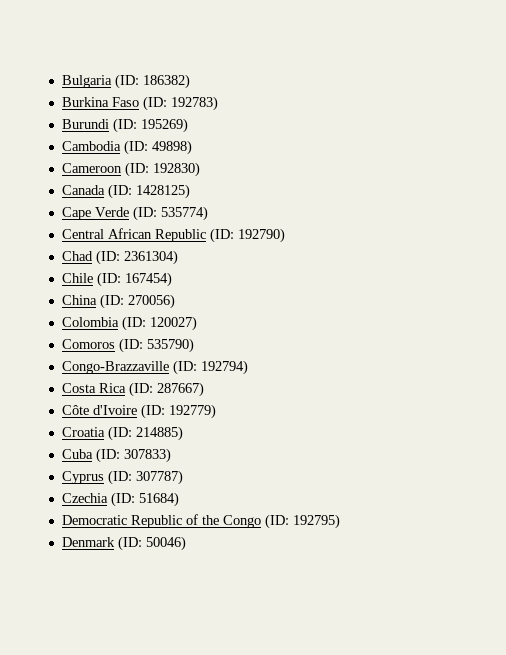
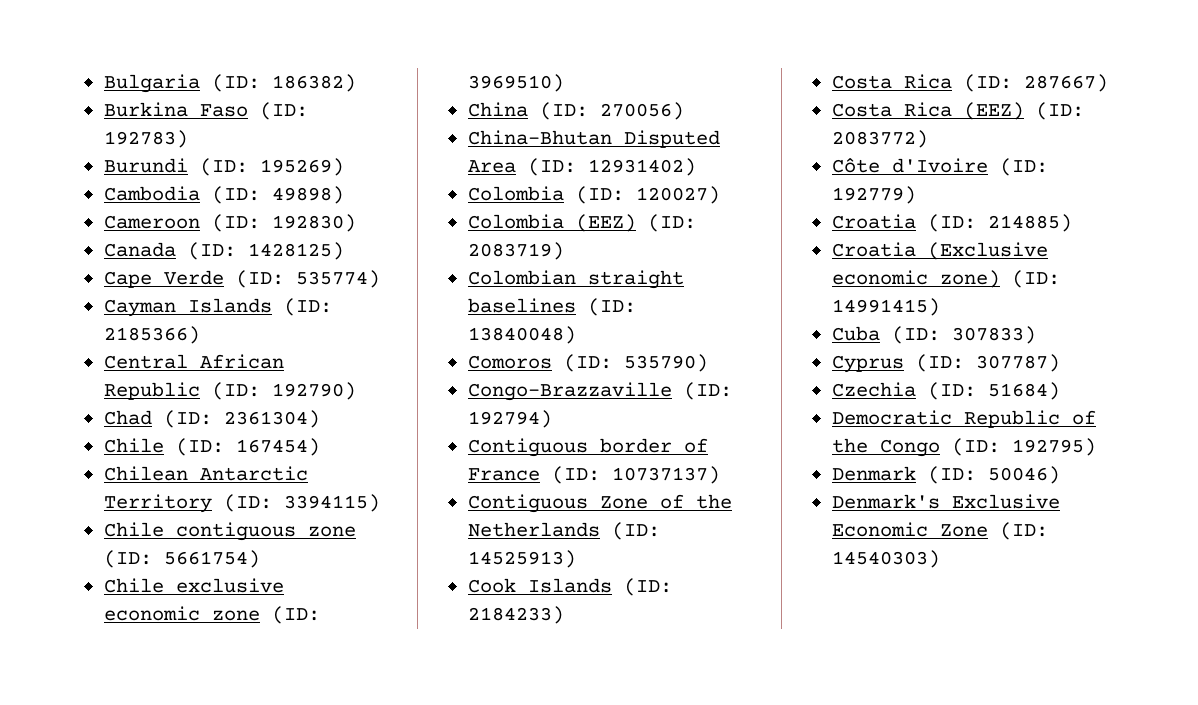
+ Cayman Islands (ID: 2185366)
+ Chilean Antarctic Territory (ID: 3394115)
+ Chile contiguous zone (ID: 5661754)
+ Chile exclusive economic zone (ID: 3969510)
  China (ID: 270056)
+ China–Bhutan Disputed Area (ID: 12931402)
  Colombia (ID: 120027)
+ Colombia (EEZ) (ID: 2083719)
+ Colombian straight baselines (ID: 13840048)
+ Contiguous border of France (ID: 10737137)
+ Contiguous Zone of the Netherlands (ID: 14525913)
+ Cook Islands (ID: 2184233)
+ Costa Rica (EEZ) (ID: 2083772)
+ Croatia (Exclusive economic zone) (ID: 14991415)
+ Denmark's Exclusive Economic Zone (ID: 14540303)

